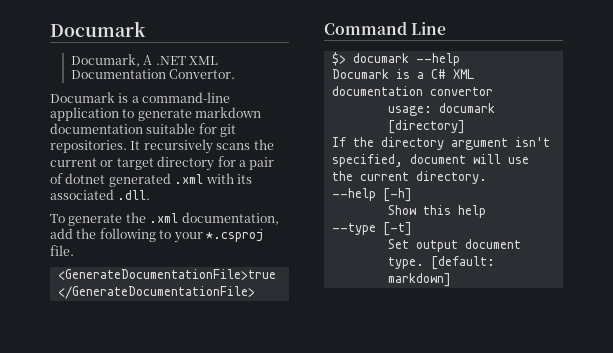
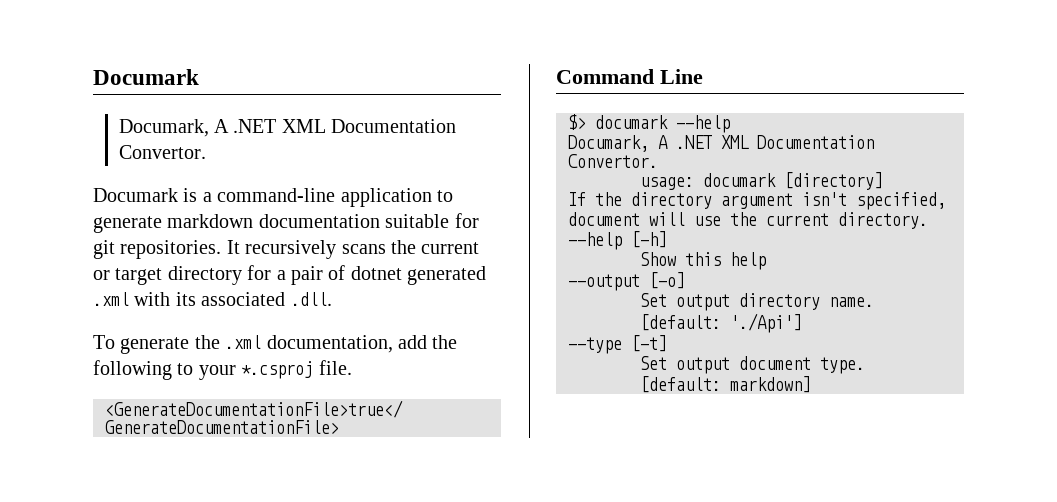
  $> documark --help
- Documark is a C# XML documentation convertor
+ Documark, A .NET XML Documentation Convertor.
+ --output [-o]
+ Set output directory name. [default: './Api']

